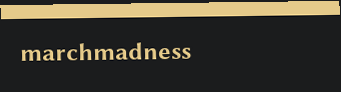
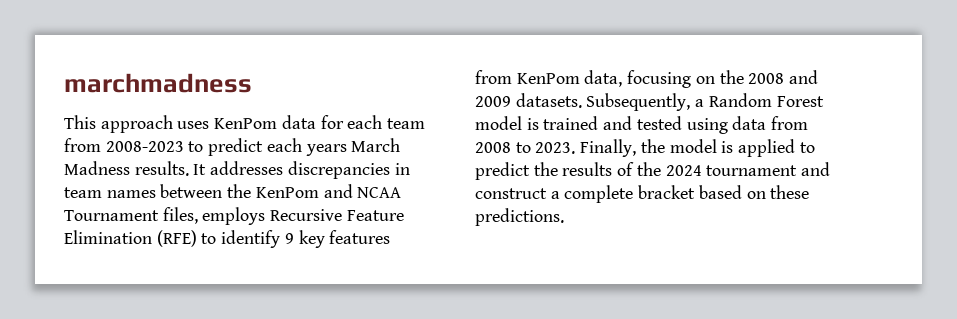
+ This approach uses KenPom data for each team from 2008-2023 to predict each years March Madness results. It addresses discrepancies in team names between the KenPom and NCAA Tournament files, employs Recursive Feature Elimination (RFE) to identify 9 key features from KenPom data, focusing on the 2008 and 2009 datasets. Subsequently, a Random Forest model is trained and tested using data from 2008 to 2023. Finally, the model is applied to predict the results of the 2024 tournament and construct a complete bracket based on these predictions.

